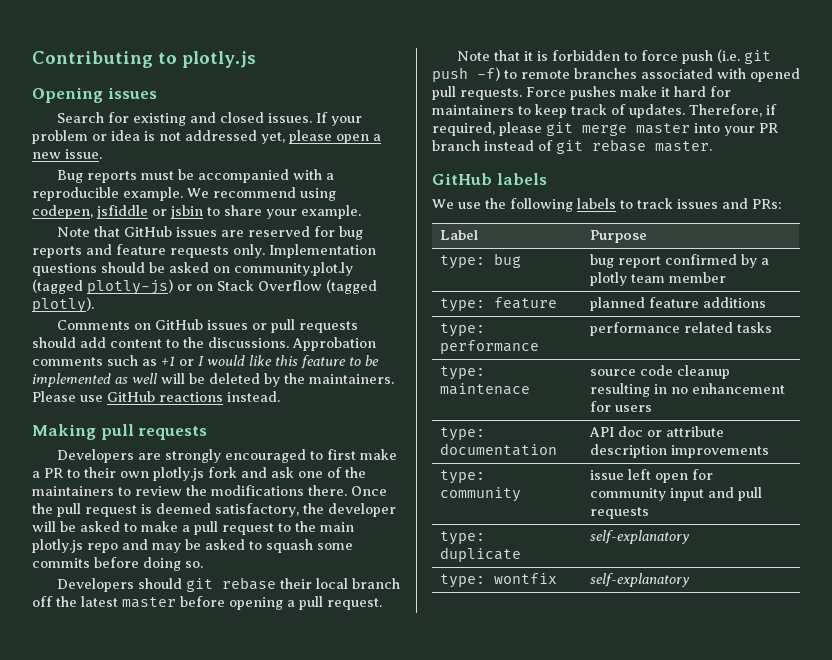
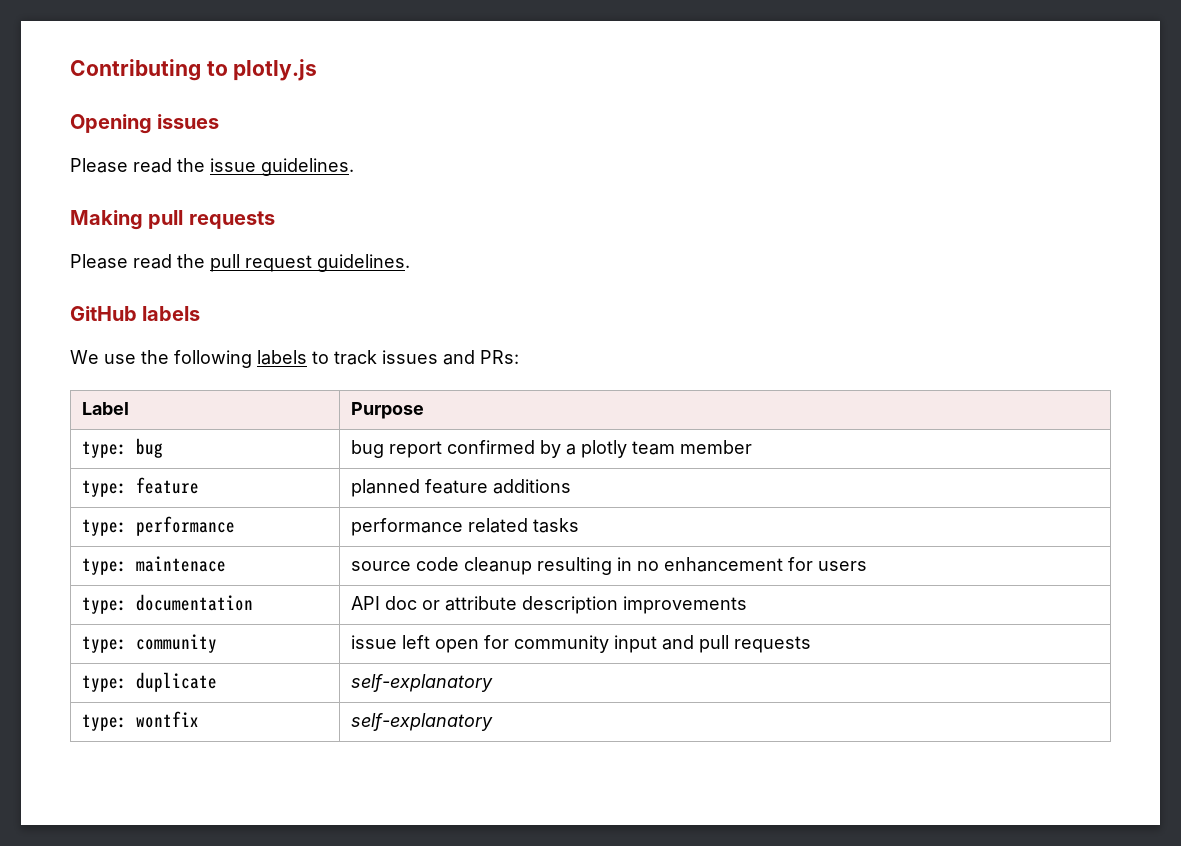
- Search for existing and closed issues. If your problem or idea is not addressed yet, please open a new issue.
- Bug reports must be accompanied with a reproducible example. We recommend using codepen, jsfiddle or jsbin to share your example.
- Note that GitHub issues are reserved for bug reports and feature requests only. Implementation questions should be asked on community.plot.ly (tagged plotly-js) or on Stack Overflow (tagged plotly).
- Comments on GitHub issues or pull requests should add content to the discussions. Approbation comments such as +1 or I would like this feature to be implemented as well will be deleted by the maintainers. Please use GitHub reactions instead.
+ Please read the issue guidelines.
  Making pull requests
- Developers are strongly encouraged to first make a PR to their own plotly.js fork and ask one of the maintainers to review the modifications there. Once the pull request is deemed satisfactory, the developer will be asked to make a pull request to the main plotly.js repo and may be asked to squash some commits before doing so.
- Developers should git rebase their local branch off the latest master before opening a pull request.
- Note that it is forbidden to force push (i.e. git push -f) to remote branches associated with opened pull requests. Force pushes make it hard for maintainers to keep track of updates. Therefore, if required, please git merge master into your PR branch instead of git rebase master.
+ Please read the pull request guidelines.

